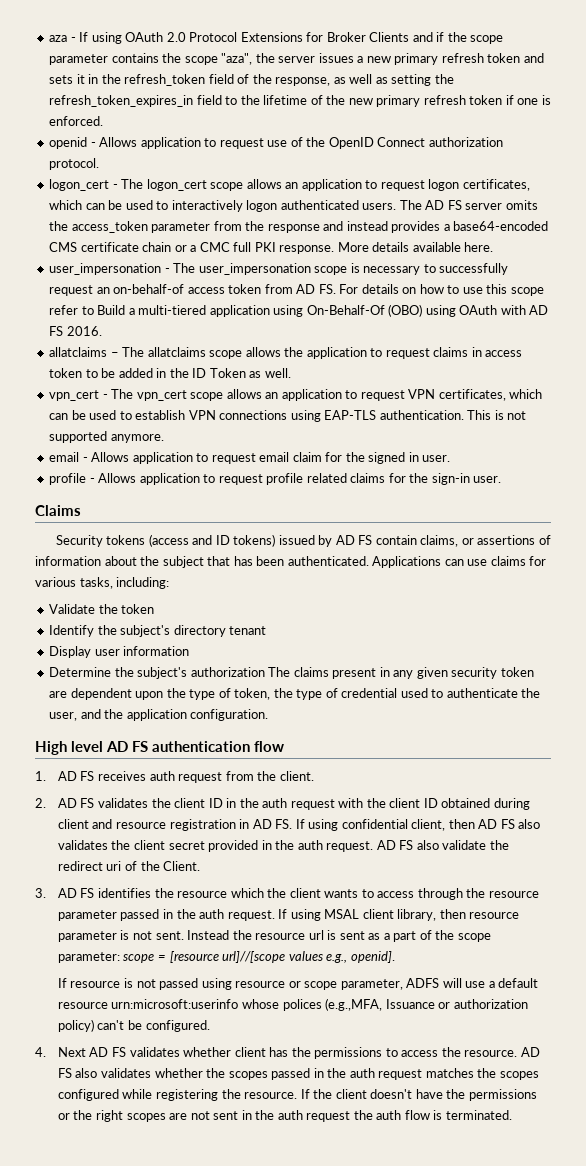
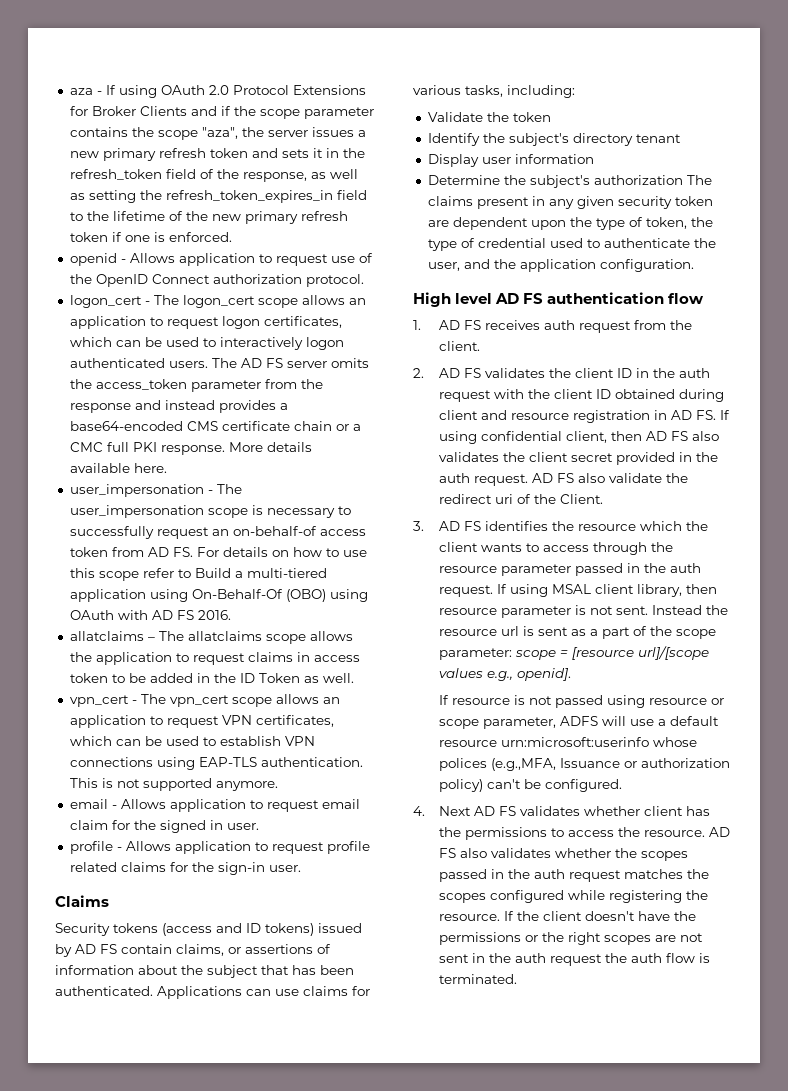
- Instead the resource url is sent as a part of the scope parameter: scope = [resource url]//[scope values e.g., openid].
+ Instead the resource url is sent as a part of the scope parameter: scope = [resource url]/[scope values e.g., openid].

